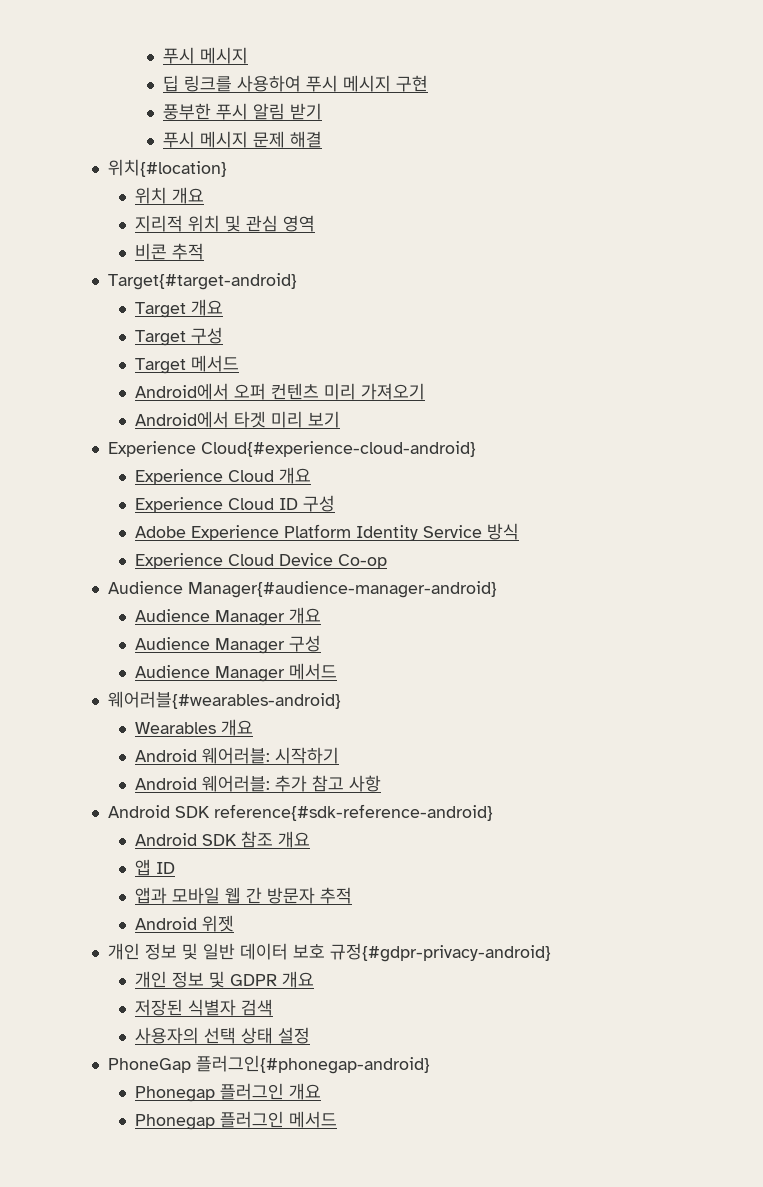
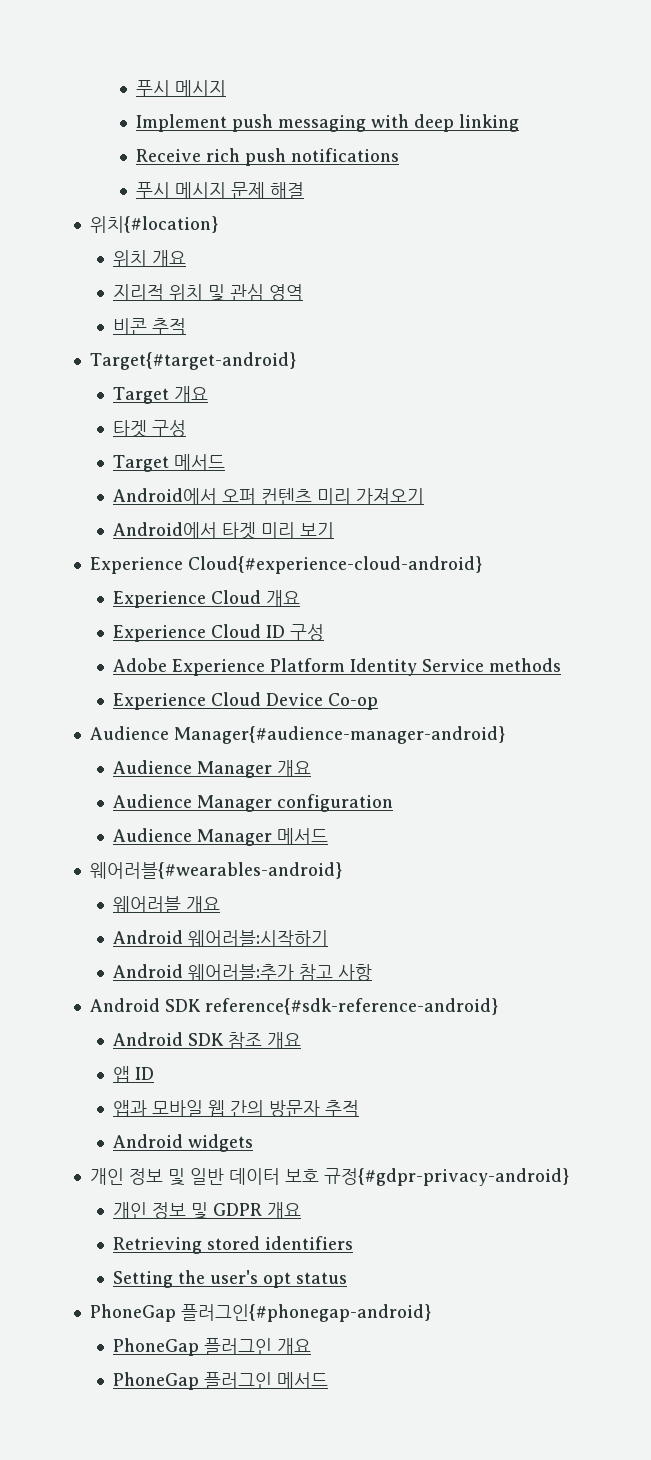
- 딥 링크를 사용하여 푸시 메시지 구현
- 풍부한 푸시 알림 받기
+ Implement push messaging with deep linking
+ Receive rich push notifications
- Target 구성
+ 타겟 구성
- Adobe Experience Platform Identity Service 방식
+ Adobe Experience Platform Identity Service methods
- Audience Manager 구성
+ Audience Manager configuration
- Wearables 개요
+ 웨어러블 개요
- Android 웨어러블: 시작하기
- Android 웨어러블: 추가 참고 사항
+ Android 웨어러블:시작하기
+ Android 웨어러블:추가 참고 사항
- 앱과 모바일 웹 간 방문자 추적
+ 앱과 모바일 웹 간의 방문자 추적
- Android 위젯
+ Android widgets
- 저장된 식별자 검색
- 사용자의 선택 상태 설정
+ Retrieving stored identifiers
+ Setting the user's opt status
- Phonegap 플러그인 개요
+ PhoneGap 플러그인 개요
- Phonegap 플러그인 메서드
+ PhoneGap 플러그인 메서드

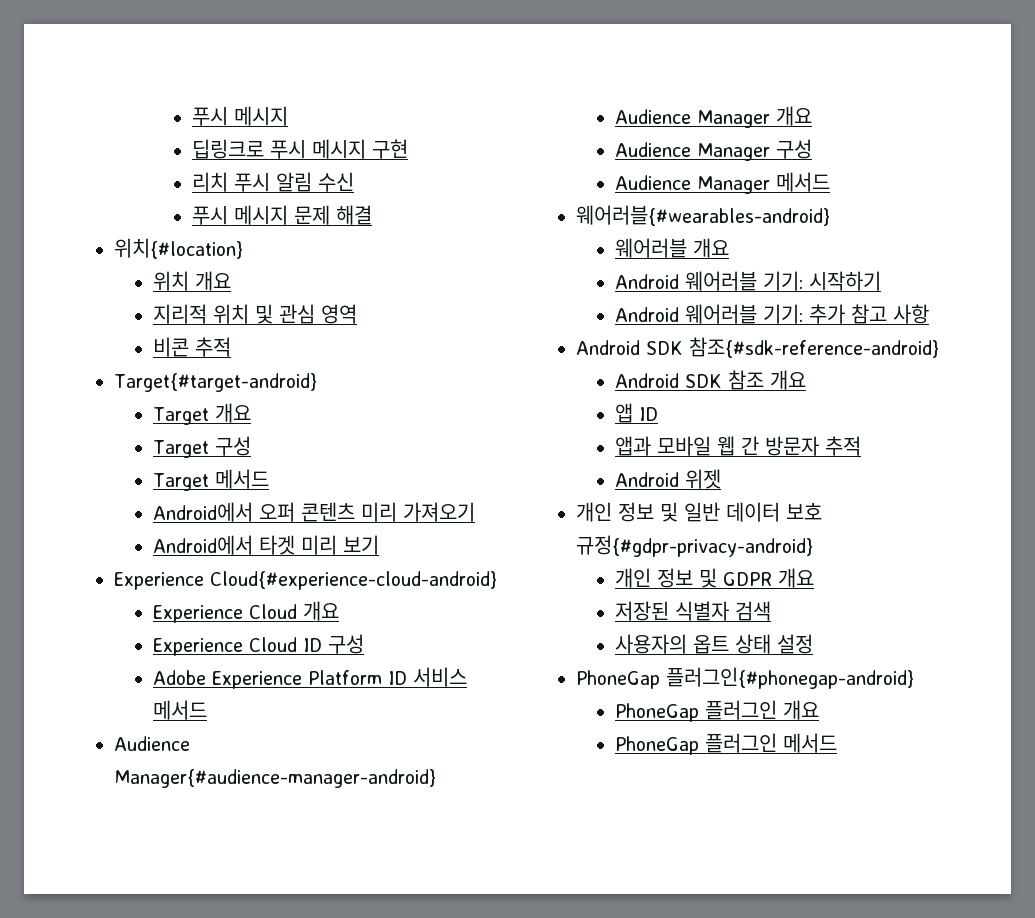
- Implement push messaging with deep linking
- Receive rich push notifications
+ 딥링크로 푸시 메시지 구현
+ 리치 푸시 알림 수신
- 타겟 구성
+ Target 구성
- Android에서 오퍼 컨텐츠 미리 가져오기
+ Android에서 오퍼 콘텐츠 미리 가져오기
- Adobe Experience Platform Identity Service methods
- Experience Cloud Device Co-op
+ Adobe Experience Platform ID 서비스 메서드
- Audience Manager configuration
+ Audience Manager 구성
- Android 웨어러블:시작하기
- Android 웨어러블:추가 참고 사항
+ Android 웨어러블 기기: 시작하기
+ Android 웨어러블 기기: 추가 참고 사항
- Android SDK reference{#sdk-reference-android}
+ Android SDK 참조{#sdk-reference-android}
- 앱과 모바일 웹 간의 방문자 추적
+ 앱과 모바일 웹 간 방문자 추적
- Android widgets
+ Android 위젯
- Retrieving stored identifiers
- Setting the user's opt status
+ 저장된 식별자 검색
+ 사용자의 옵트 상태 설정

